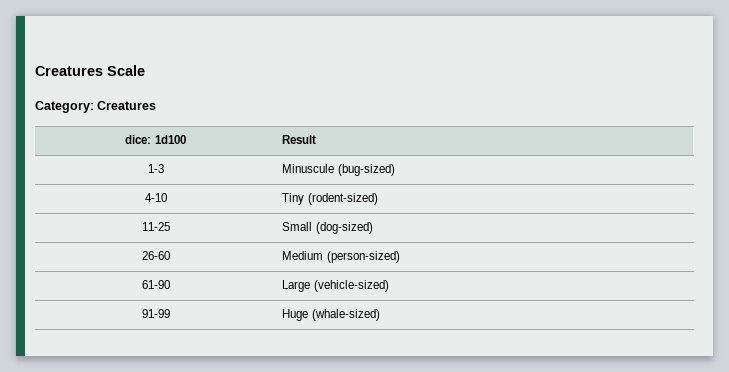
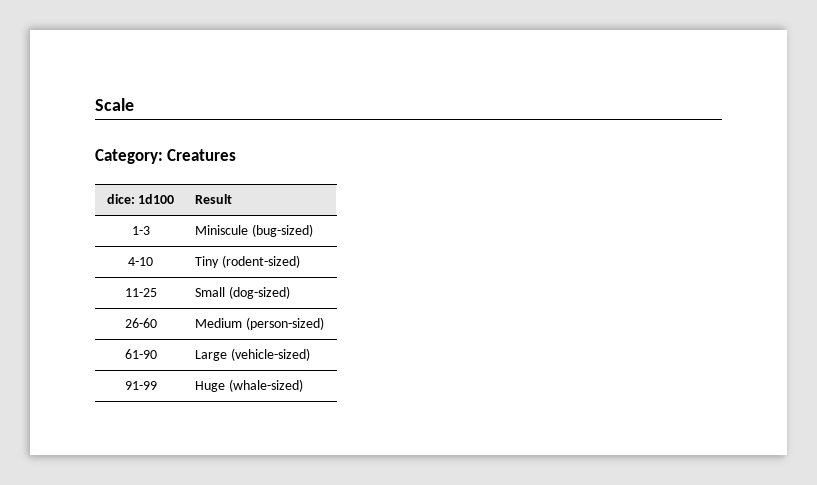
- Creatures Scale
+ Scale
- 1-3 | Minuscule (bug-sized)
+ 1-3 | Miniscule (bug-sized)

